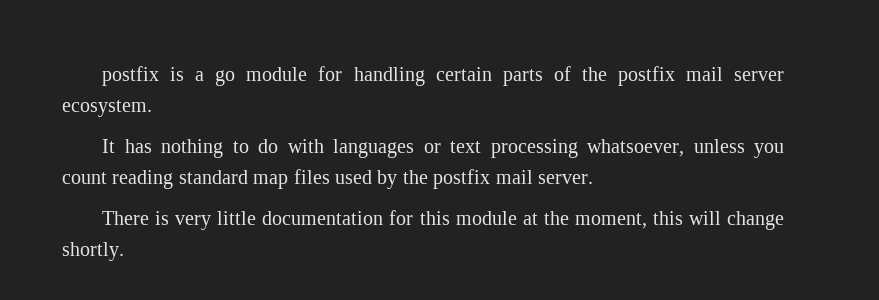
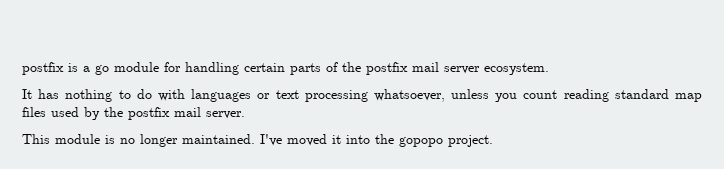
- There is very little documentation for this module at the moment, this will change shortly.
+ This module is no longer maintained. I've moved it into the gopopo project.

